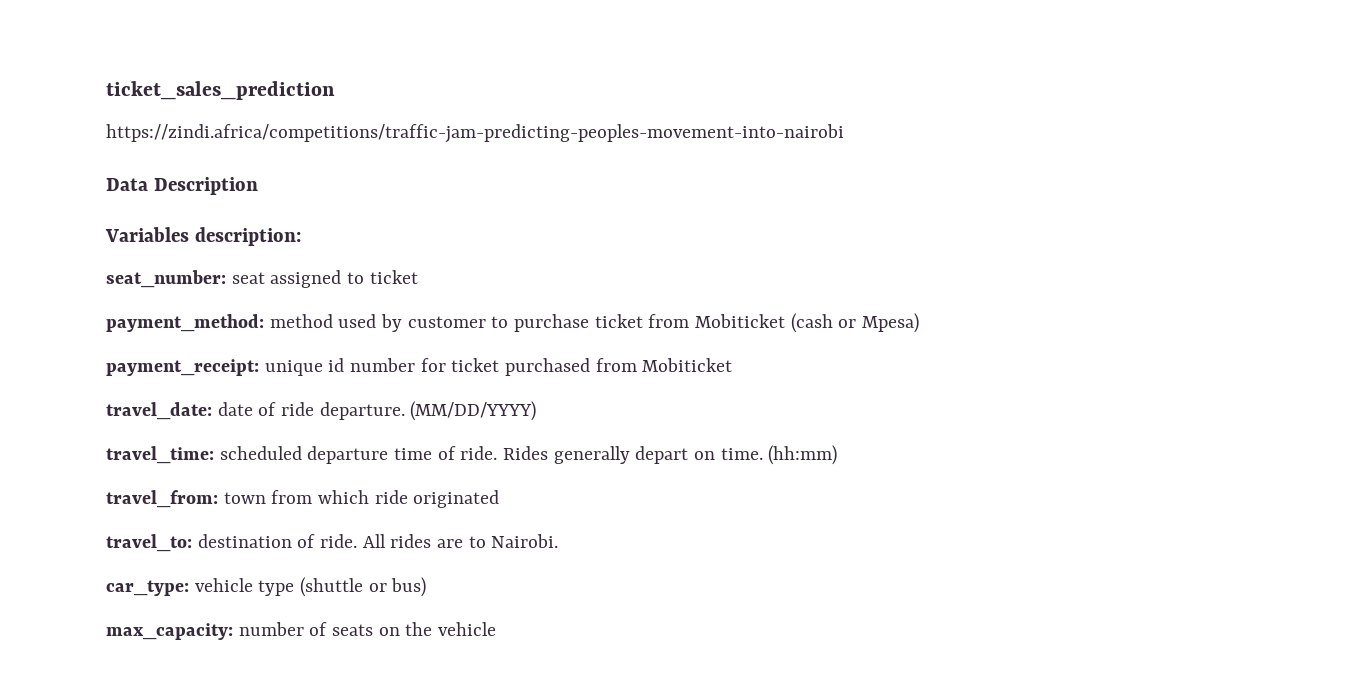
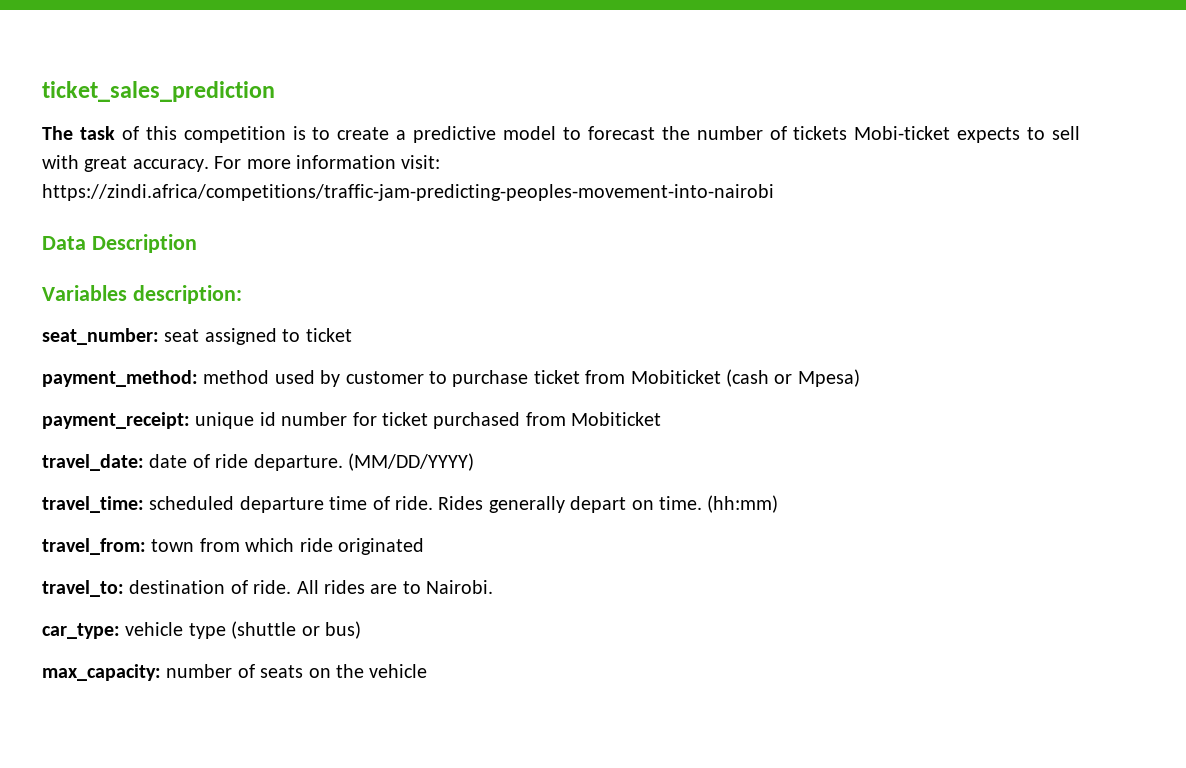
- https://zindi.africa/competitions/traffic-jam-predicting-peoples-movement-into-nairobi
+ The task of this competition is to create a predictive model to forecast the number of tickets Mobi-ticket expects to sell with great accuracy. For more information visit: https://zindi.africa/competitions/traffic-jam-predicting-peoples-movement-into-nairobi

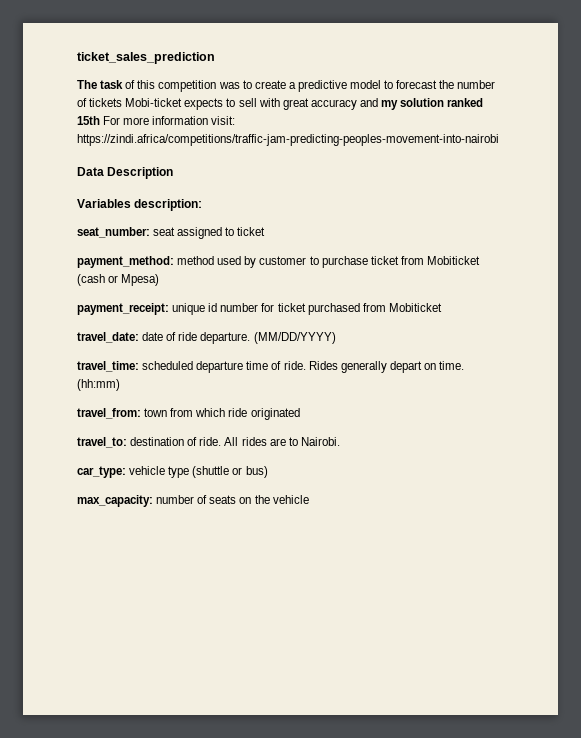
- The task of this competition is to create a predictive model to forecast the number of tickets Mobi-ticket expects to sell with great accuracy. For more information visit: https://zindi.africa/competitions/traffic-jam-predicting-peoples-movement-into-nairobi
+ The task of this competition was to create a predictive model to forecast the number of tickets Mobi-ticket expects to sell with great accuracy and my solution ranked 15th For more information visit: https://zindi.africa/competitions/traffic-jam-predicting-peoples-movement-into-nairobi

